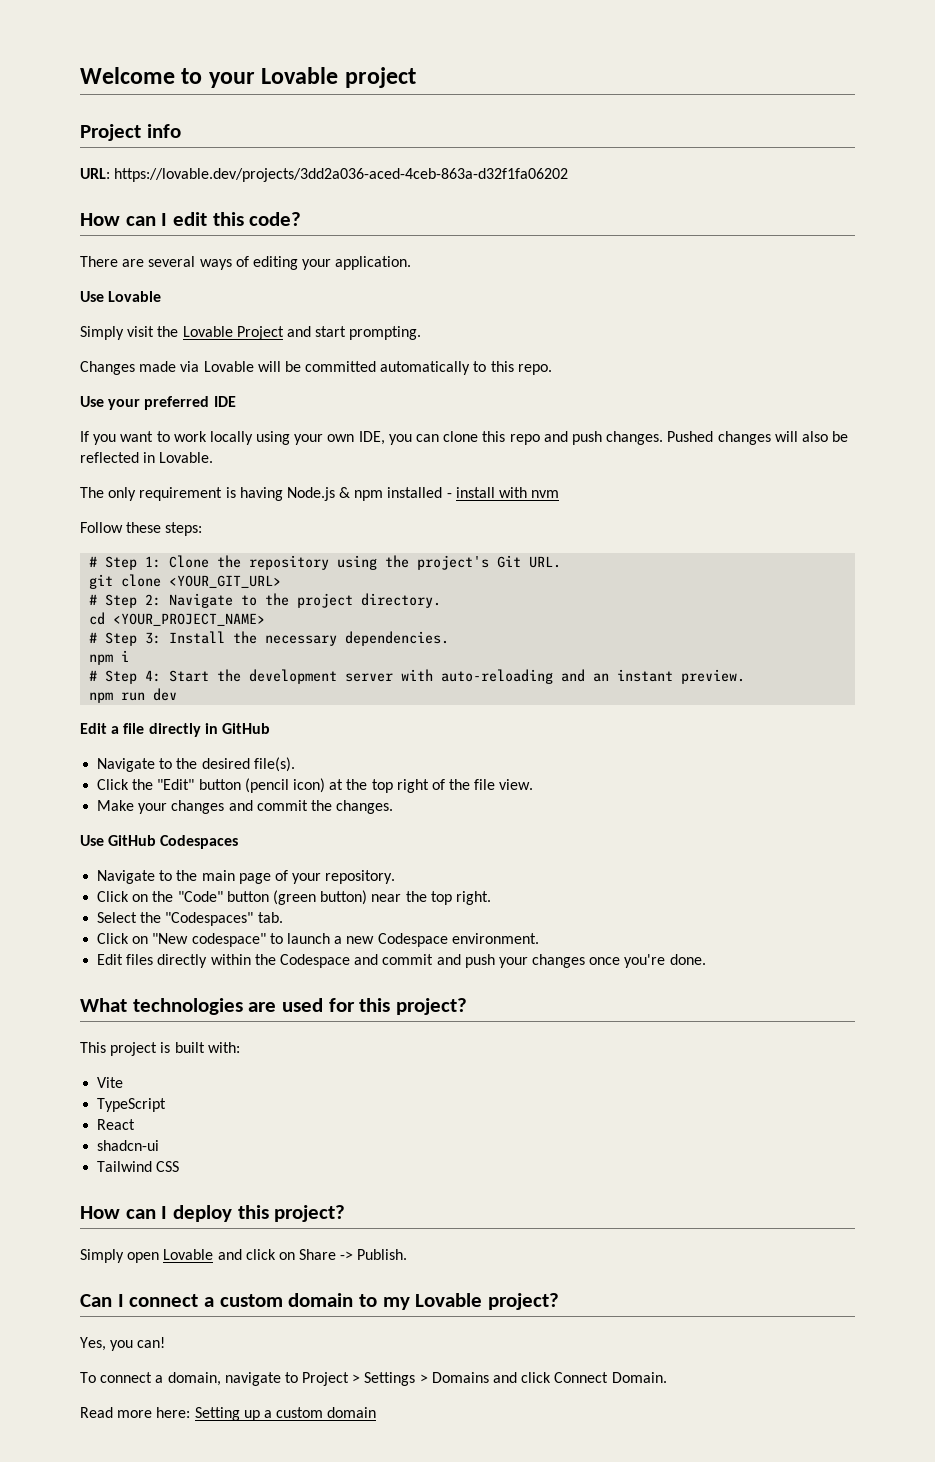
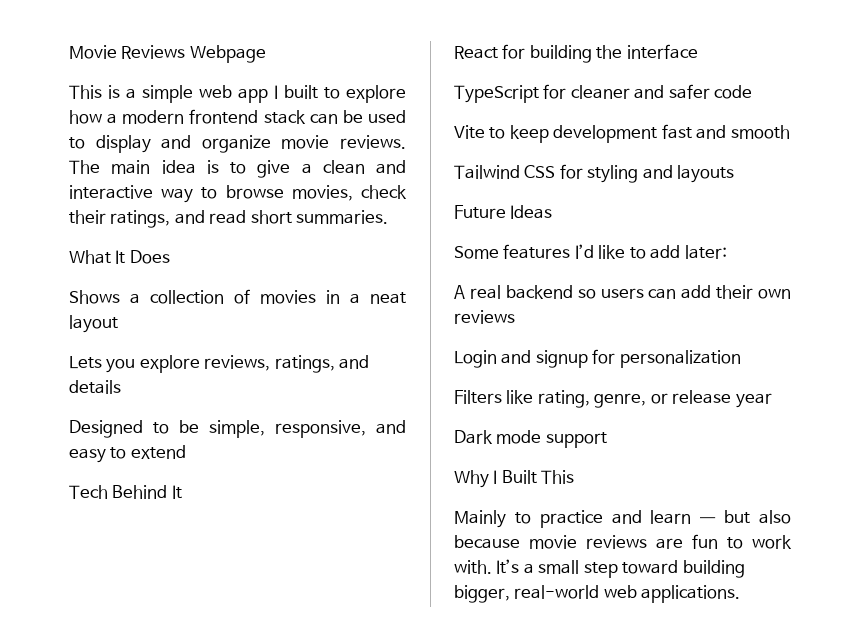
- Welcome to your Lovable project
- Project info
- URL: https://lovable.dev/projects/3dd2a036-aced-4ceb-863a-d32f1fa06202
- How can I edit this code?
- There are several ways of editing your application.
- Use Lovable
- Simply visit the Lovable Project and start prompting.
- Changes made via Lovable will be committed automatically to this repo.
- Use your preferred IDE
- If you want to work locally using your own IDE, you can clone this repo and push changes. Pushed changes will also be reflected in Lovable.
- The only requirement is having Node.js & npm installed - install with nvm
- Follow these steps:
- # Step 1: Clone the repository using the project's Git URL.
- git clone <YOUR_GIT_URL>
- # Step 2: Navigate to the project directory.
- cd <YOUR_PROJECT_NAME>
- # Step 3: Install the necessary dependencies.
- npm i
- # Step 4: Start the development server with auto-reloading and an instant preview.
- npm run dev
- Edit a file directly in GitHub
- Navigate to the desired file(s).
- Click the "Edit" button (pencil icon) at the top right of the file view.
- Make your changes and commit the changes.
- Use GitHub Codespaces
- Navigate to the main page of your repository.
- Click on the "Code" button (green button) near the top right.
- Select the "Codespaces" tab.
- Click on "New codespace" to launch a new Codespace environment.
- Edit files directly within the Codespace and commit and push your changes once you're done.
- What technologies are used for this project?
- This project is built with:
- Vite
- TypeScript
- React
- shadcn-ui
- Tailwind CSS
- How can I deploy this project?
- Simply open Lovable and click on Share -> Publish.
- Can I connect a custom domain to my Lovable project?
- Yes, you can!
- To connect a domain, navigate to Project > Settings > Domains and click Connect Domain.
- Read more here: Setting up a custom domain
+ Movie Reviews Webpage
+ This is a simple web app I built to explore how a modern frontend stack can be used to display and organize movie reviews. The main idea is to give a clean and interactive way to browse movies, check their ratings, and read short summaries.
+ What It Does
+ Shows a collection of movies in a neat layout
+ Lets you explore reviews, ratings, and details
+ Designed to be simple, responsive, and easy to extend
+ Tech Behind It
+ React for building the interface
+ TypeScript for cleaner and safer code
+ Vite to keep development fast and smooth
+ Tailwind CSS for styling and layouts
+ Future Ideas
+ Some features I’d like to add later:
+ A real backend so users can add their own reviews
+ Login and signup for personalization
+ Filters like rating, genre, or release year
+ Dark mode support
+ Why I Built This
+ Mainly to practice and learn — but also because movie reviews are fun to work with. It’s a small step toward building bigger, real-world web applications.

